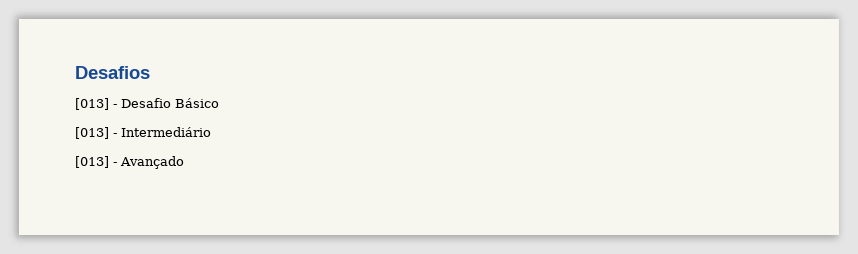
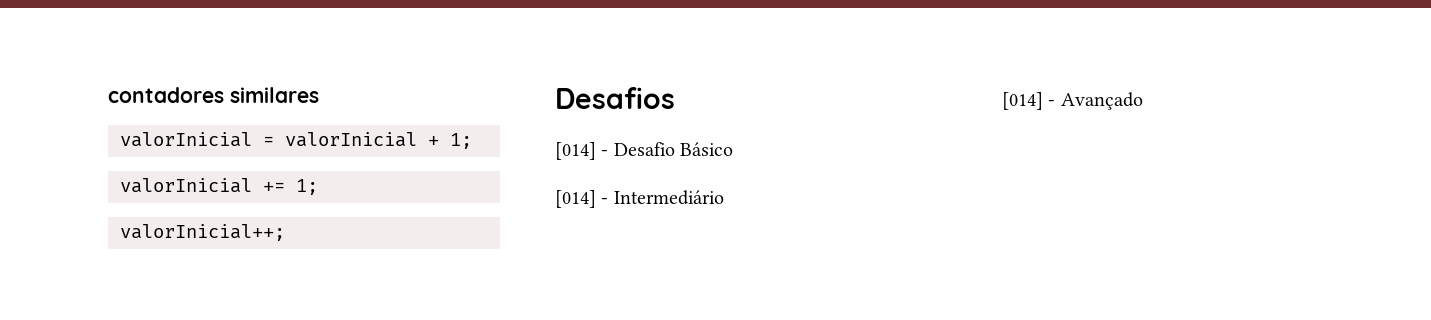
+ contadores similares
+ valorInicial = valorInicial + 1;
+ valorInicial += 1;
+ valorInicial++;
- [013] - Desafio Básico
+ [014] - Desafio Básico
- [013] - Intermediário
+ [014] - Intermediário
- [013] - Avançado
+ [014] - Avançado

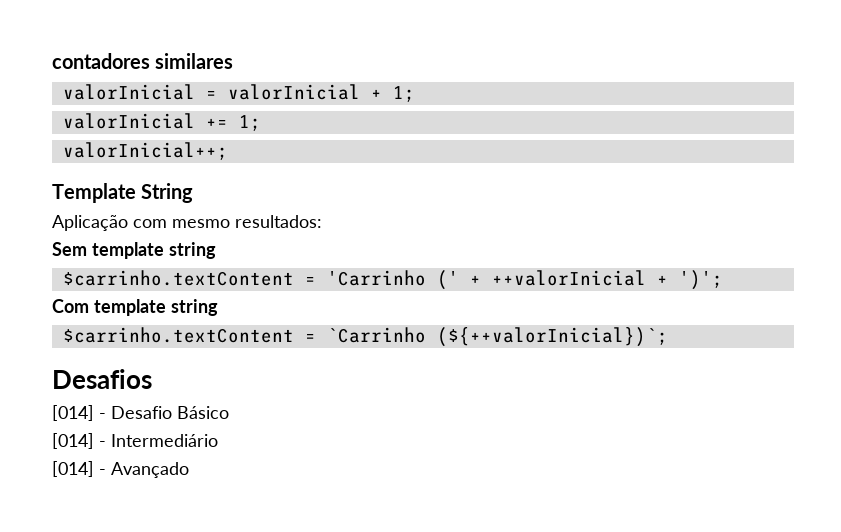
+ Template String
+ Aplicação com mesmo resultados:
+ Sem template string
+ $carrinho.textContent = 'Carrinho (' + ++valorInicial + ')';
+ Com template string
+ $carrinho.textContent = `Carrinho (${++valorInicial})`;

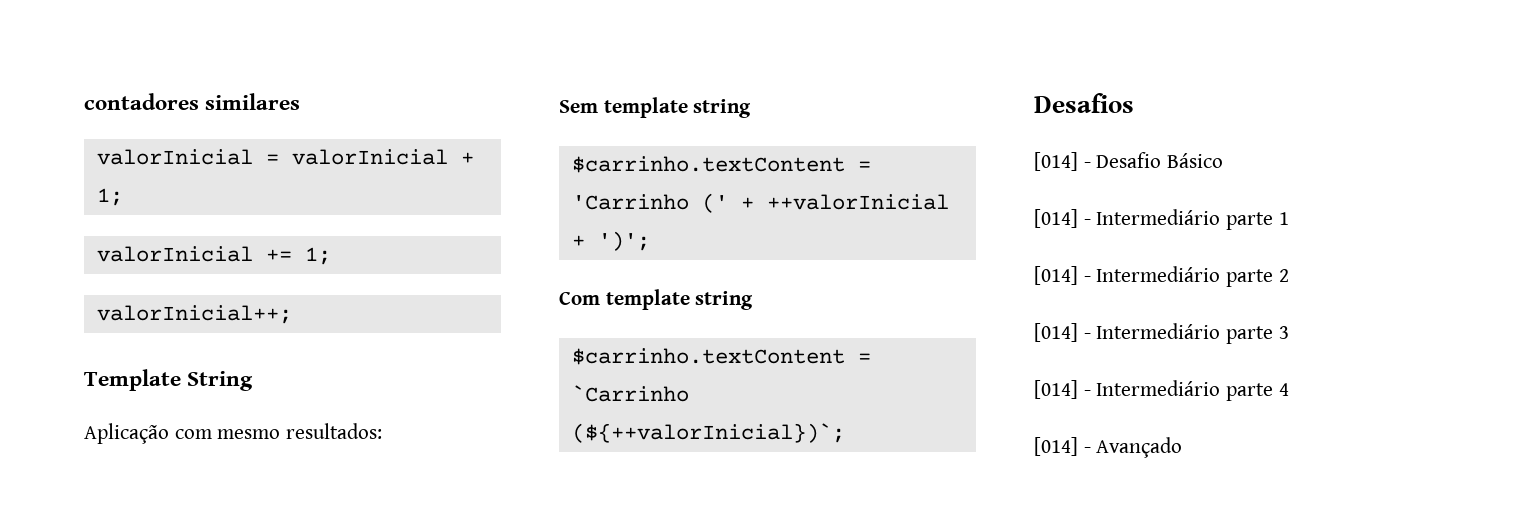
- [014] - Intermediário
+ [014] - Intermediário parte 1
+ [014] - Intermediário parte 2
+ [014] - Intermediário parte 3
+ [014] - Intermediário parte 4

